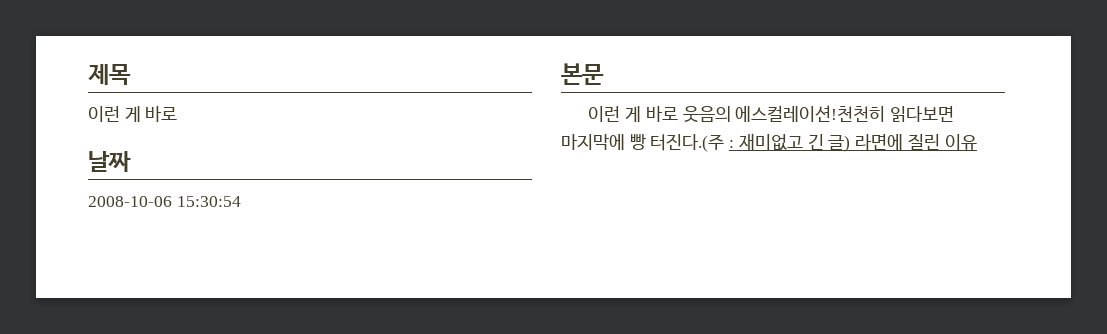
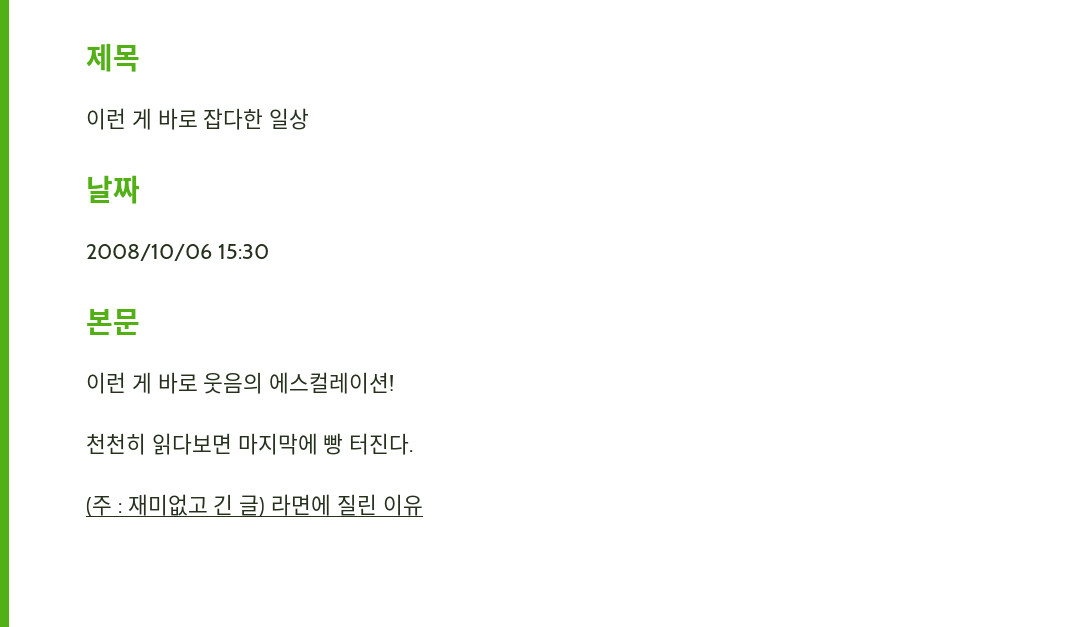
  제목
- 이런 게 바로
+ 이런 게 바로 잡다한 일상
- 2008-10-06 15:30:54
+ 2008/10/06 15:30
- 이런 게 바로 웃음의 에스컬레이션!천천히 읽다보면 마지막에 빵 터진다.(주 : 재미없고 긴 글) 라면에 질린 이유
+ 이런 게 바로 웃음의 에스컬레이션!
+ 천천히 읽다보면 마지막에 빵 터진다.
+ (주 : 재미없고 긴 글) 라면에 질린 이유

